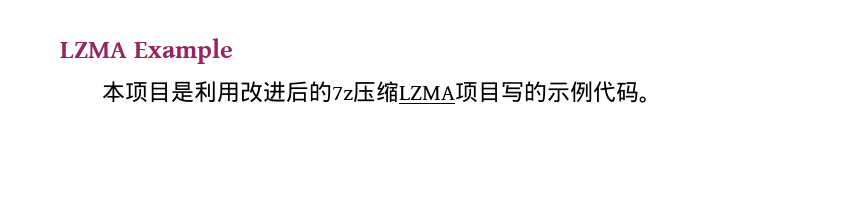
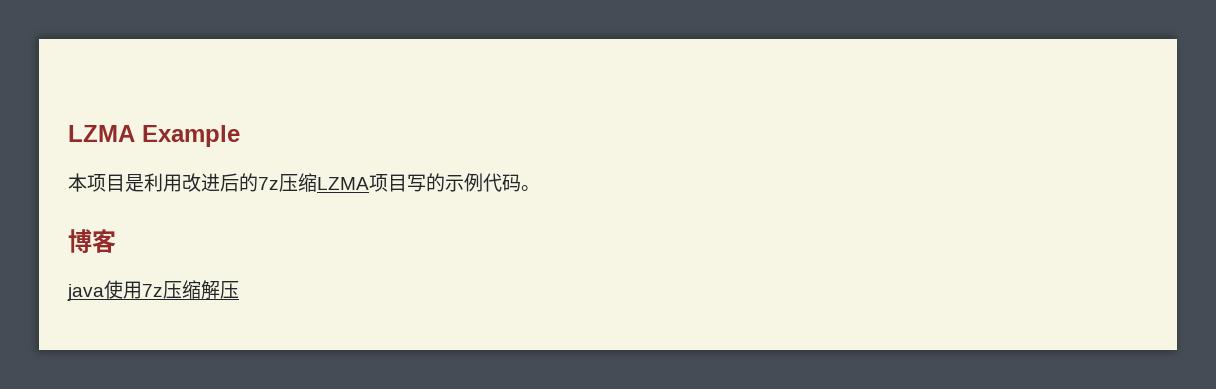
+ 博客
+ java使用7z压缩解压

